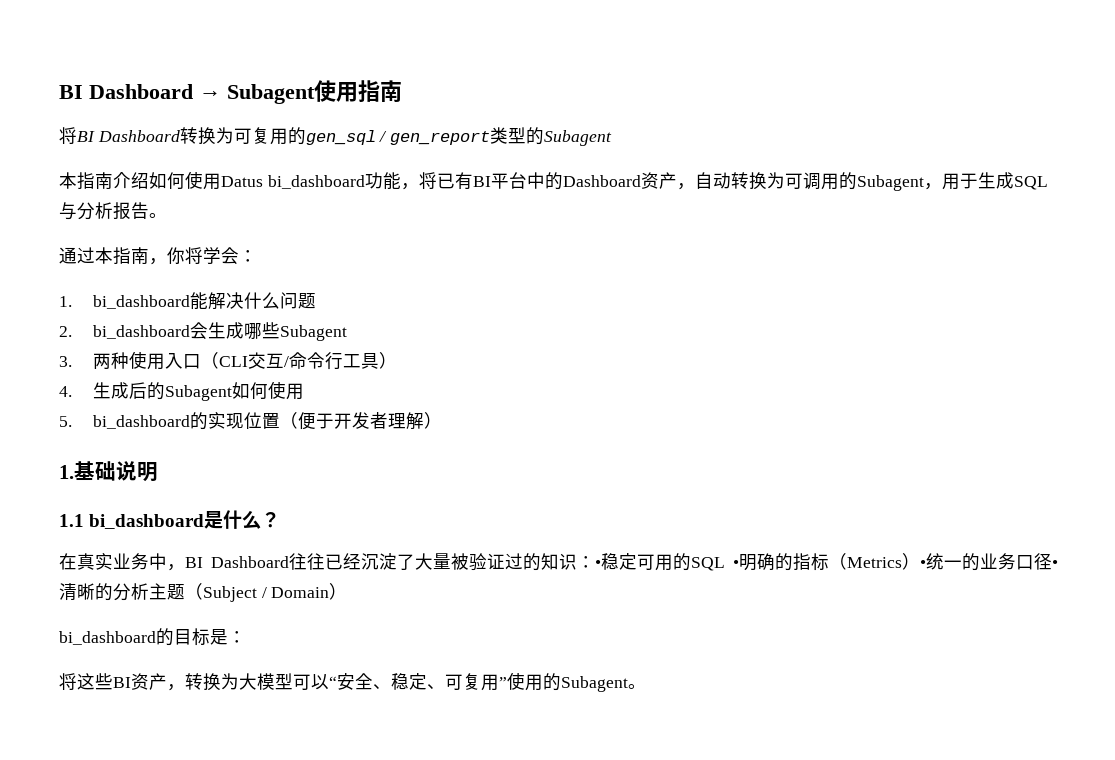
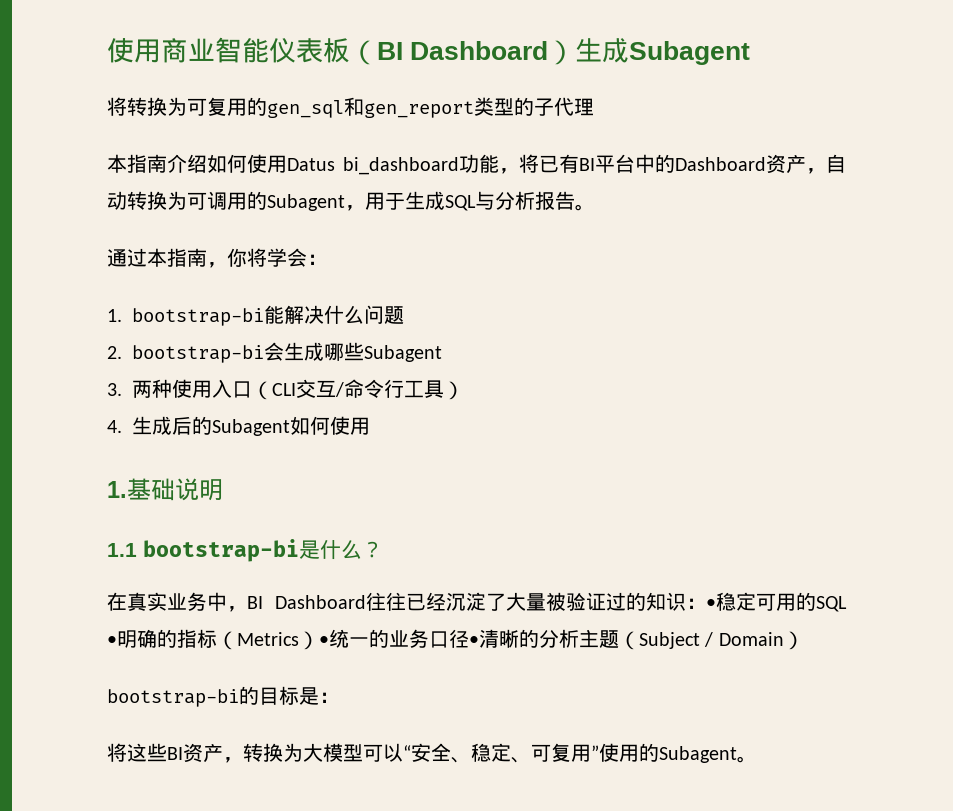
- BI Dashboard → Subagent使用指南
- 将BI Dashboard转换为可复用的gen_sql / gen_report类型的Subagent
+ 使用商业智能仪表板（BI Dashboard）生成Subagent
+ 将转换为可复用的gen_sql和gen_report类型的子代理
- 1. bi_dashboard能解决什么问题
+ 1. bootstrap-bi能解决什么问题
- 2. bi_dashboard会生成哪些Subagent
+ 2. bootstrap-bi会生成哪些Subagent
- 5. bi_dashboard的实现位置（便于开发者理解）
- 1.1 bi_dashboard是什么？
+ 1.1 bootstrap-bi是什么？
- bi_dashboard的目标是：
+ bootstrap-bi的目标是：

